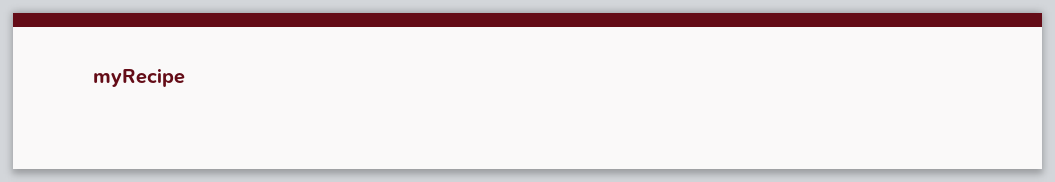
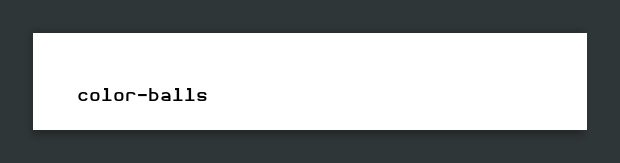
- myRecipe
+ color-balls

